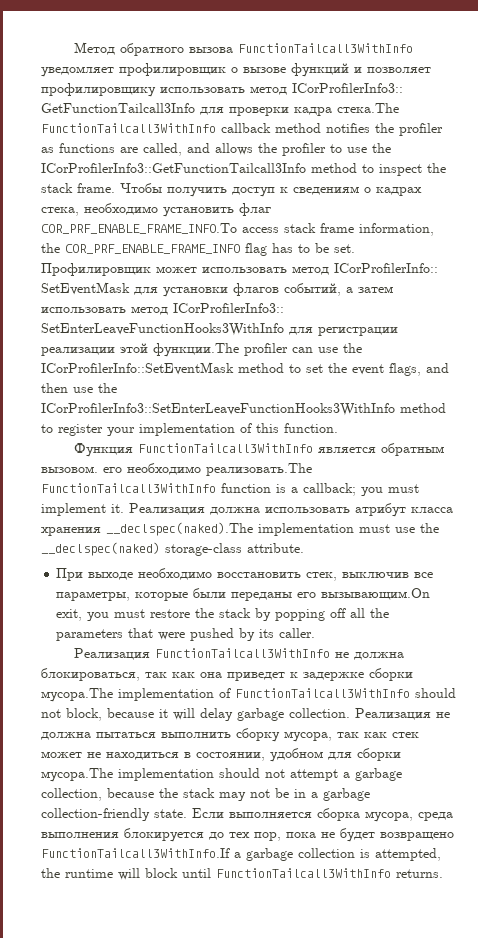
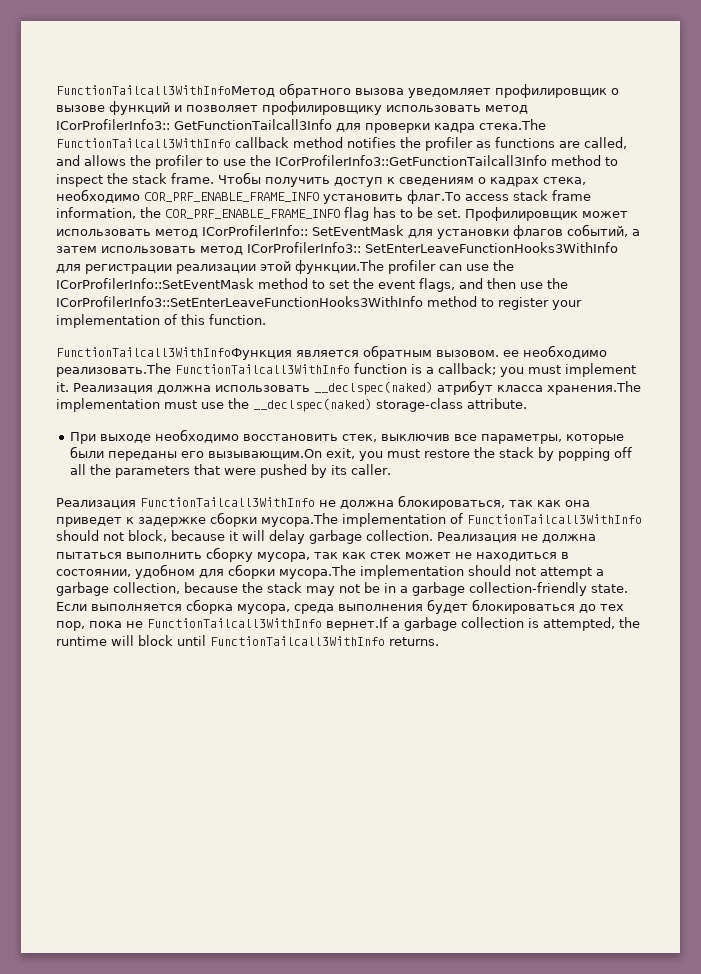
- Метод обратного вызова FunctionTailcall3WithInfo уведомляет профилировщик о вызове функций и позволяет профилировщику использовать метод ICorProfilerInfo3:: GetFunctionTailcall3Info для проверки кадра стека.The FunctionTailcall3WithInfo callback method notifies the profiler as functions are called, and allows the profiler to use the ICorProfilerInfo3::GetFunctionTailcall3Info method to inspect the stack frame.
+ FunctionTailcall3WithInfoМетод обратного вызова уведомляет профилировщик о вызове функций и позволяет профилировщику использовать метод ICorProfilerInfo3:: GetFunctionTailcall3Info для проверки кадра стека.The FunctionTailcall3WithInfo callback method notifies the profiler as functions are called, and allows the profiler to use the ICorProfilerInfo3::GetFunctionTailcall3Info method to inspect the stack frame.
- Чтобы получить доступ к сведениям о кадрах стека, необходимо установить флаг COR_PRF_ENABLE_FRAME_INFO.To access stack frame information, the COR_PRF_ENABLE_FRAME_INFO flag has to be set.
+ Чтобы получить доступ к сведениям о кадрах стека, необходимо COR_PRF_ENABLE_FRAME_INFO установить флаг.To access stack frame information, the COR_PRF_ENABLE_FRAME_INFO flag has to be set.
- Функция FunctionTailcall3WithInfo является обратным вызовом. его необходимо реализовать.The FunctionTailcall3WithInfo function is a callback; you must implement it.
+ FunctionTailcall3WithInfoФункция является обратным вызовом. ее необходимо реализовать.The FunctionTailcall3WithInfo function is a callback; you must implement it.
- Реализация должна использовать атрибут класса хранения __declspec(naked).The implementation must use the __declspec(naked) storage-class attribute.
+ Реализация должна использовать __declspec(naked) атрибут класса хранения.The implementation must use the __declspec(naked) storage-class attribute.
- Если выполняется сборка мусора, среда выполнения блокируется до тех пор, пока не будет возвращено FunctionTailcall3WithInfo.If a garbage collection is attempted, the runtime will block until FunctionTailcall3WithInfo returns.
+ Если выполняется сборка мусора, среда выполнения будет блокироваться до тех пор, пока не FunctionTailcall3WithInfo вернет.If a garbage collection is attempted, the runtime will block until FunctionTailcall3WithInfo returns.

